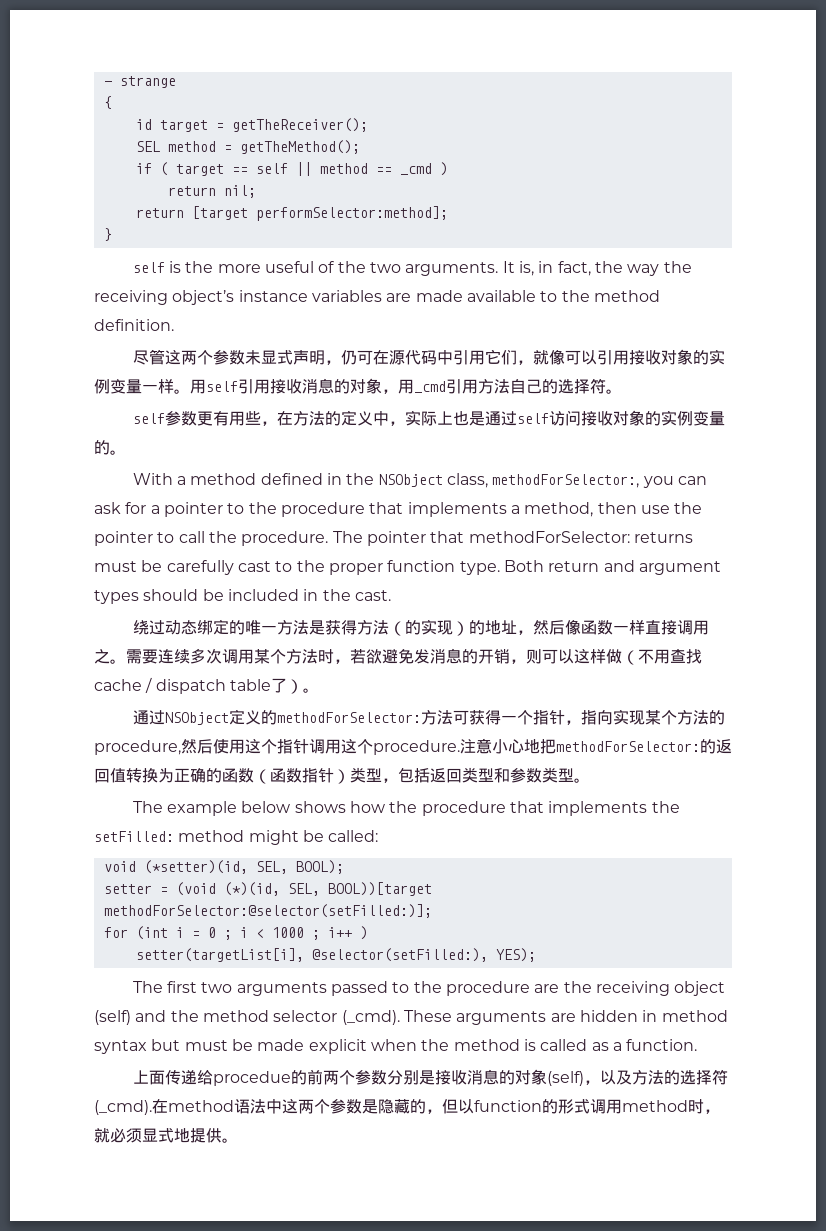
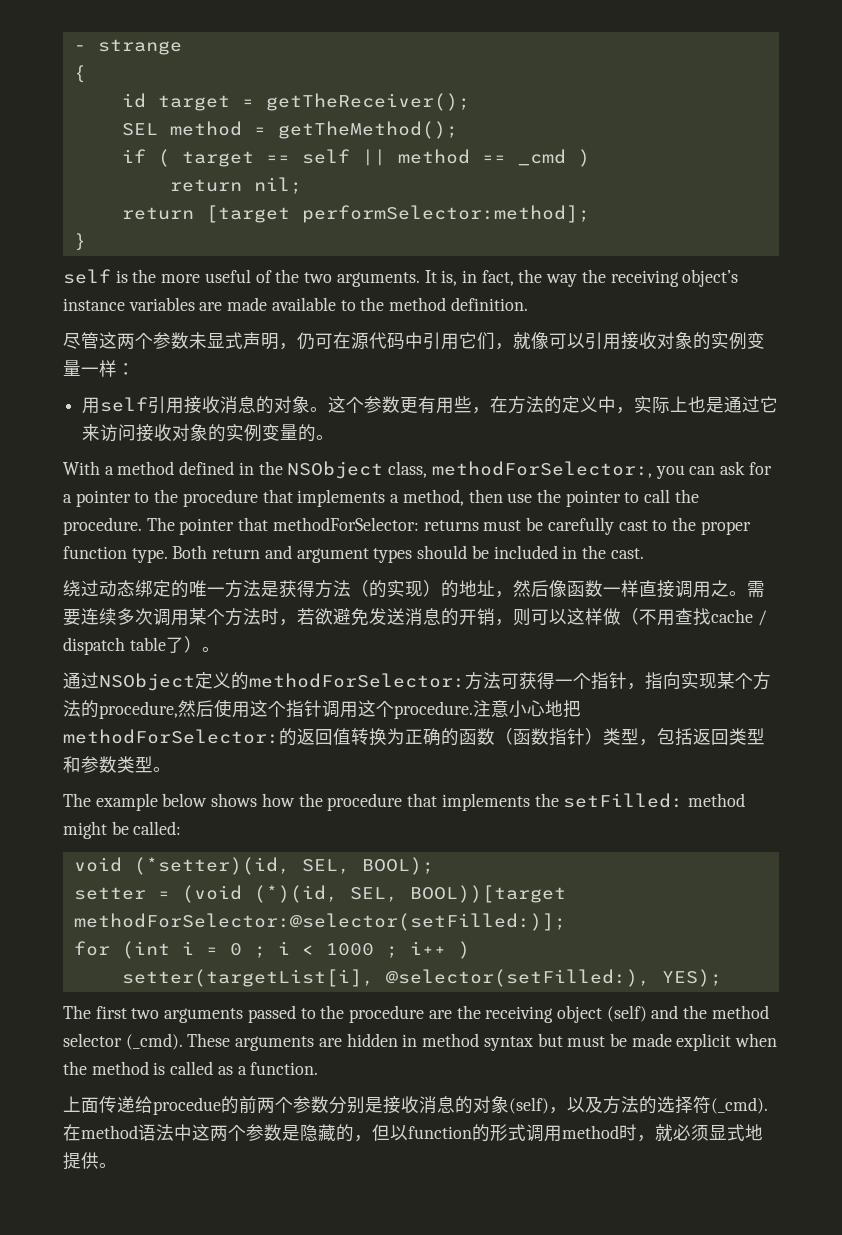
- 尽管这两个参数未显式声明，仍可在源代码中引用它们，就像可以引用接收对象的实例变量一样。用self引用接收消息的对象，用_cmd引用方法自己的选择符。
- self参数更有用些，在方法的定义中，实际上也是通过self访问接收对象的实例变量的。
+ 尽管这两个参数未显式声明，仍可在源代码中引用它们，就像可以引用接收对象的实例变量一样：
+ 用self引用接收消息的对象。这个参数更有用些，在方法的定义中，实际上也是通过它来访问接收对象的实例变量的。
- 需要连续多次调用某个方法时，若欲避免发消息的开销，则可以这样做（不用查找cache / dispatch table了）。
+ 需要连续多次调用某个方法时，若欲避免发送消息的开销，则可以这样做（不用查找cache / dispatch table了）。

